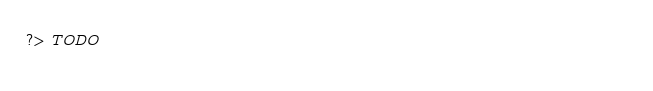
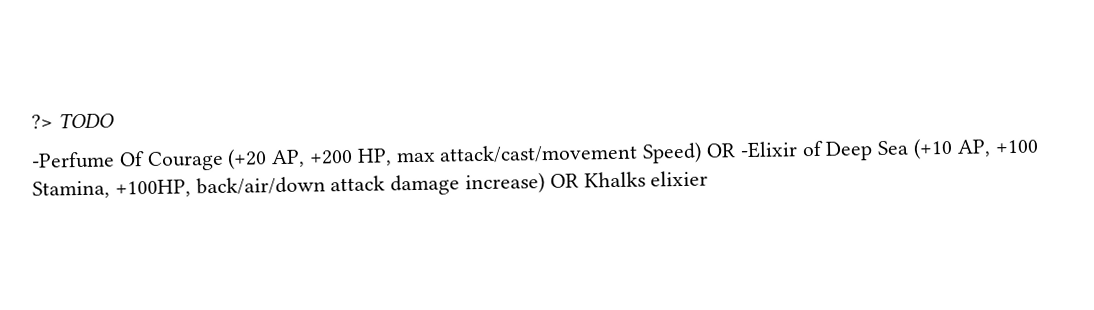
+ -Perfume Of Courage (+20 AP, +200 HP, max attack/cast/movement Speed) OR -Elixir of Deep Sea (+10 AP, +100 Stamina, +100HP, back/air/down attack damage increase) OR Khalks elixier

